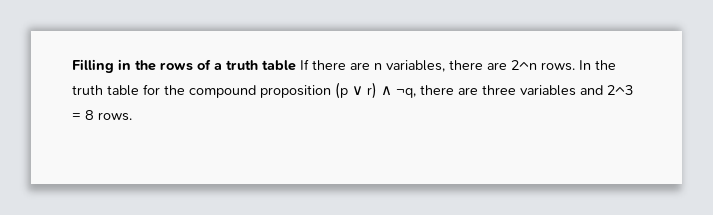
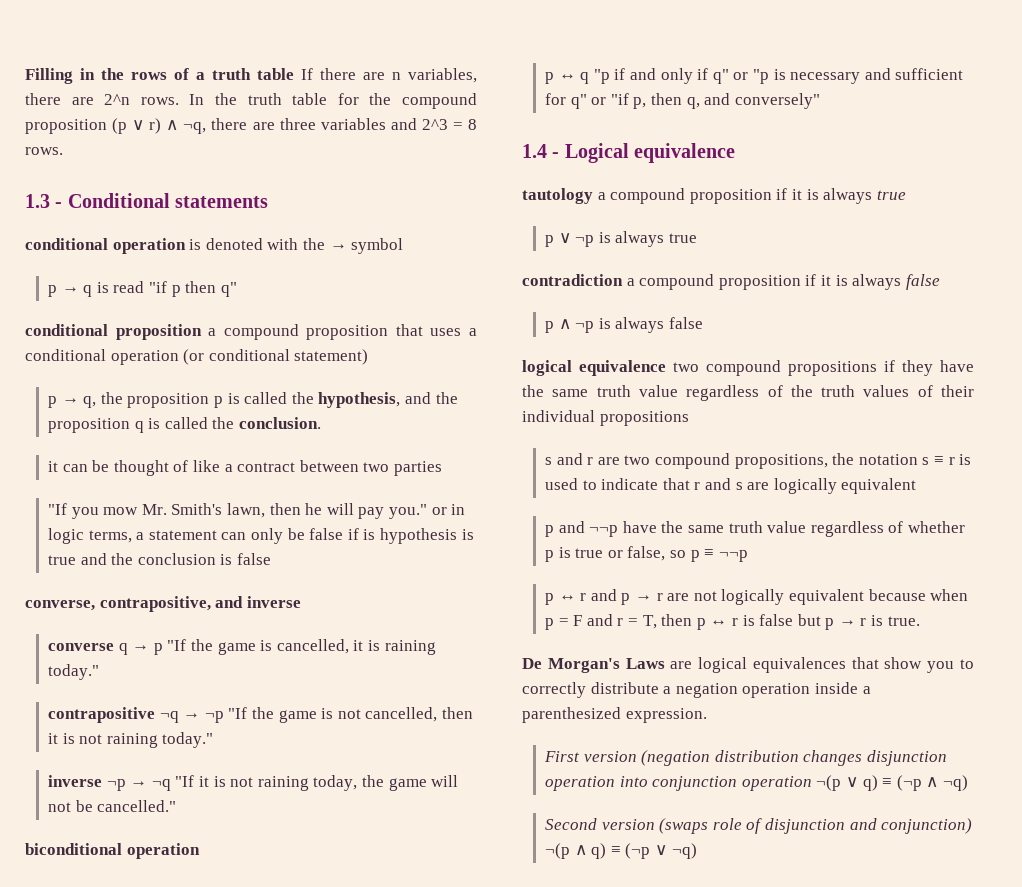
+ 1.3 - Conditional statements
+ conditional operation is denoted with the → symbol
+ p → q is read "if p then q"
+ conditional proposition a compound proposition that uses a conditional operation (or conditional statement)
+ p → q, the proposition p is called the hypothesis, and the proposition q is called the conclusion.
+ it can be thought of like a contract between two parties
+ "If you mow Mr. Smith's lawn, then he will pay you." or in logic terms, a statement can only be false if is hypothesis is true and the conclusion is false
+ converse, contrapositive, and inverse
+ converse q → p "If the game is cancelled, it is raining today."
+ contrapositive ¬q → ¬p "If the game is not cancelled, then it is not raining today."
+ inverse ¬p → ¬q "If it is not raining today, the game will not be cancelled."
+ biconditional operation
+ p ↔ q "p if and only if q" or "p is necessary and sufficient for q" or "if p, then q, and conversely"
+ 1.4 - Logical equivalence
+ tautology a compound proposition if it is always true
+ p ∨ ¬p is always true
+ contradiction a compound proposition if it is always false
+ p ∧ ¬p is always false
+ logical equivalence two compound propositions if they have the same truth value regardless of the truth values of their individual propositions
+ s and r are two compound propositions, the notation s ≡ r is used to indicate that r and s are logically equivalent
+ p and ¬¬p have the same truth value regardless of whether p is true or false, so p ≡ ¬¬p
+ p ↔ r and p → r are not logically equivalent because when p = F and r = T, then p ↔ r is false but p → r is true.
+ De Morgan's Laws are logical equivalences that show you to correctly distribute a negation operation inside a parenthesized expression.
+ First version (negation distribution changes disjunction operation into conjunction operation ¬(p ∨ q) ≡ (¬p ∧ ¬q)
+ Second version (swaps role of disjunction and conjunction) ¬(p ∧ q) ≡ (¬p ∨ ¬q)

